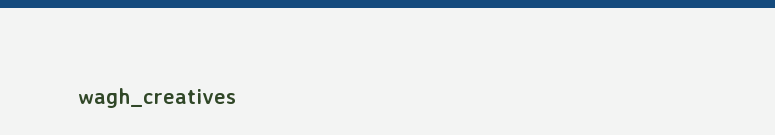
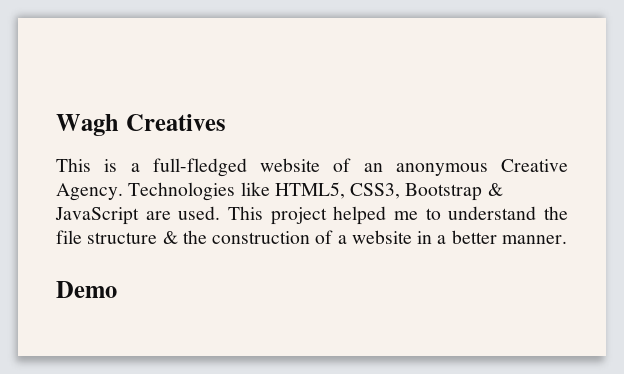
- wagh_creatives
+ Wagh Creatives
+ This is a full-fledged website of an anonymous Creative Agency. Technologies like HTML5, CSS3, Bootstrap & JavaScript are used. This project helped me to understand the file structure & the construction of a website in a better manner.
+ Demo

